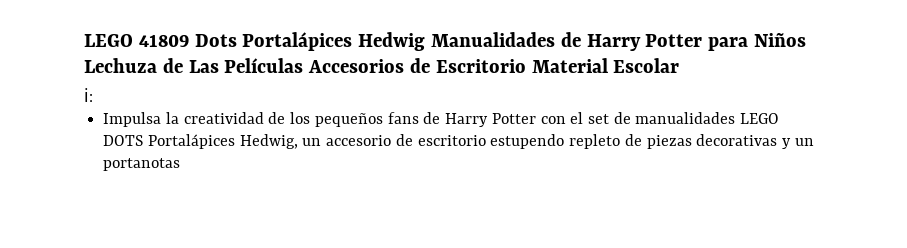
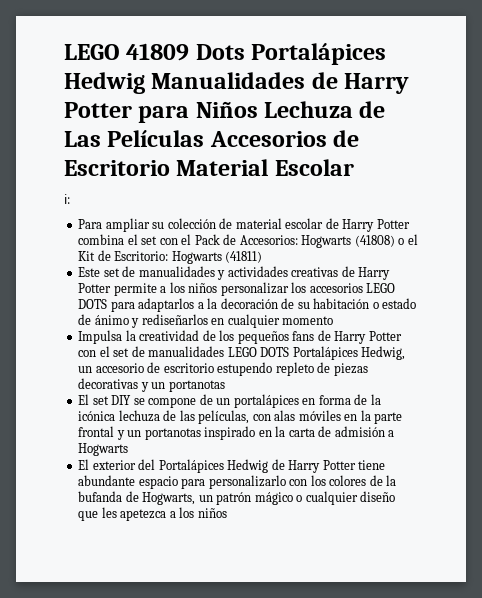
+ Para ampliar su colección de material escolar de Harry Potter combina el set con el Pack de Accesorios: Hogwarts (41808) o el Kit de Escritorio: Hogwarts (41811)
+ Este set de manualidades y actividades creativas de Harry Potter permite a los niños personalizar los accesorios LEGO DOTS para adaptarlos a la decoración de su habitación o estado de ánimo y rediseñarlos en cualquier momento
+ El set DIY se compone de un portalápices en forma de la icónica lechuza de las películas, con alas móviles en la parte frontal y un portanotas inspirado en la carta de admisión a Hogwarts
+ El exterior del Portalápices Hedwig de Harry Potter tiene abundante espacio para personalizarlo con los colores de la bufanda de Hogwarts, un patrón mágico o cualquier diseño que les apetezca a los niños

